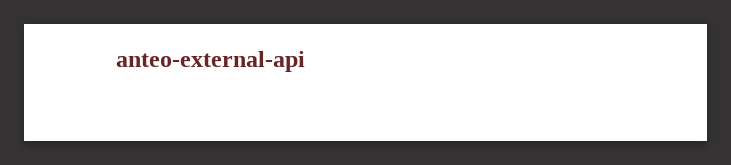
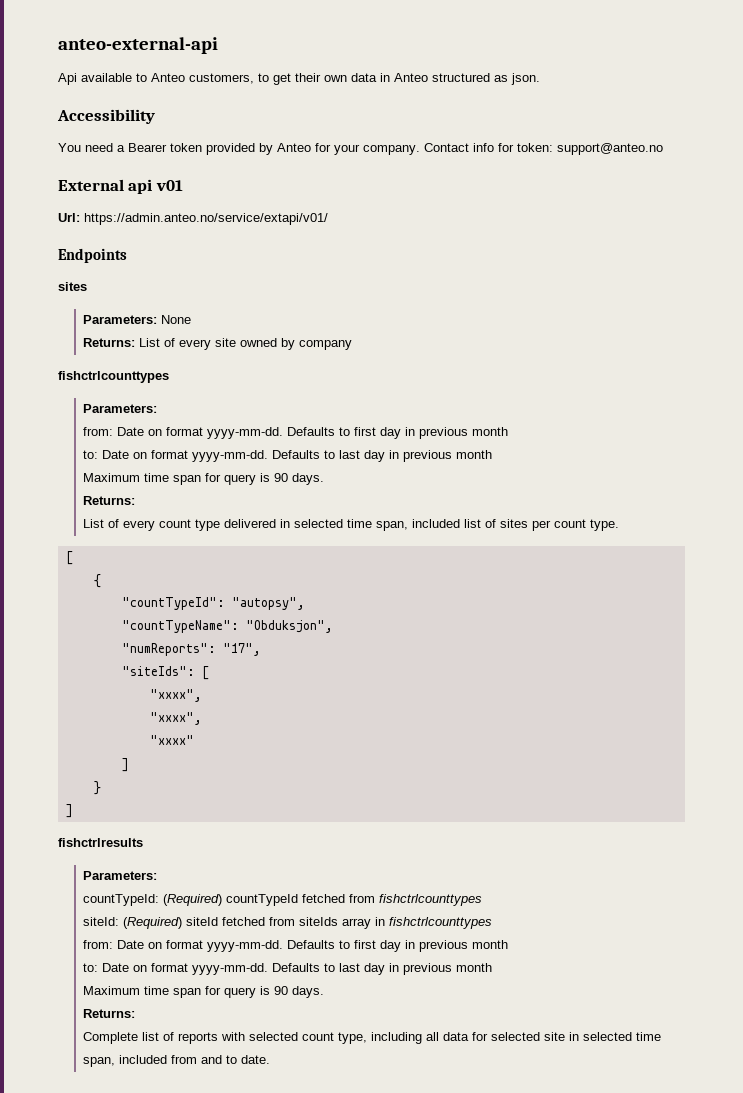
+ Api available to Anteo customers, to get their own data in Anteo structured as json.
+ Accessibility
+ You need a Bearer token provided by Anteo for your company. Contact info for token: support@anteo.no
+ External api v01
+ Url: https://admin.anteo.no/service/extapi/v01/
+ Endpoints
+ sites
+ Parameters: None
+ Returns: List of every site owned by company
+ fishctrlcounttypes
+ Parameters:
+ from: Date on format yyyy-mm-dd. Defaults to first day in previous month
+ to: Date on format yyyy-mm-dd. Defaults to last day in previous month
+ Maximum time span for query is 90 days.
+ Returns:
+ List of every count type delivered in selected time span, included list of sites per count type.
+ [
+ {
+ "countTypeId": "autopsy",
+ "countTypeName": "Obduksjon",
+ "numReports": "17",
+ "siteIds": [
+ "xxxx",
+ "xxxx",
+ "xxxx"
+ ]
+ }
+ ]
+ fishctrlresults
+ Parameters:
+ countTypeId: (Required) countTypeId fetched from fishctrlcounttypes
+ siteId: (Required) siteId fetched from siteIds array in fishctrlcounttypes
+ from: Date on format yyyy-mm-dd. Defaults to first day in previous month
+ to: Date on format yyyy-mm-dd. Defaults to last day in previous month
+ Maximum time span for query is 90 days.
+ Returns:
+ Complete list of reports with selected count type, including all data for selected site in selected time span, included from and to date.

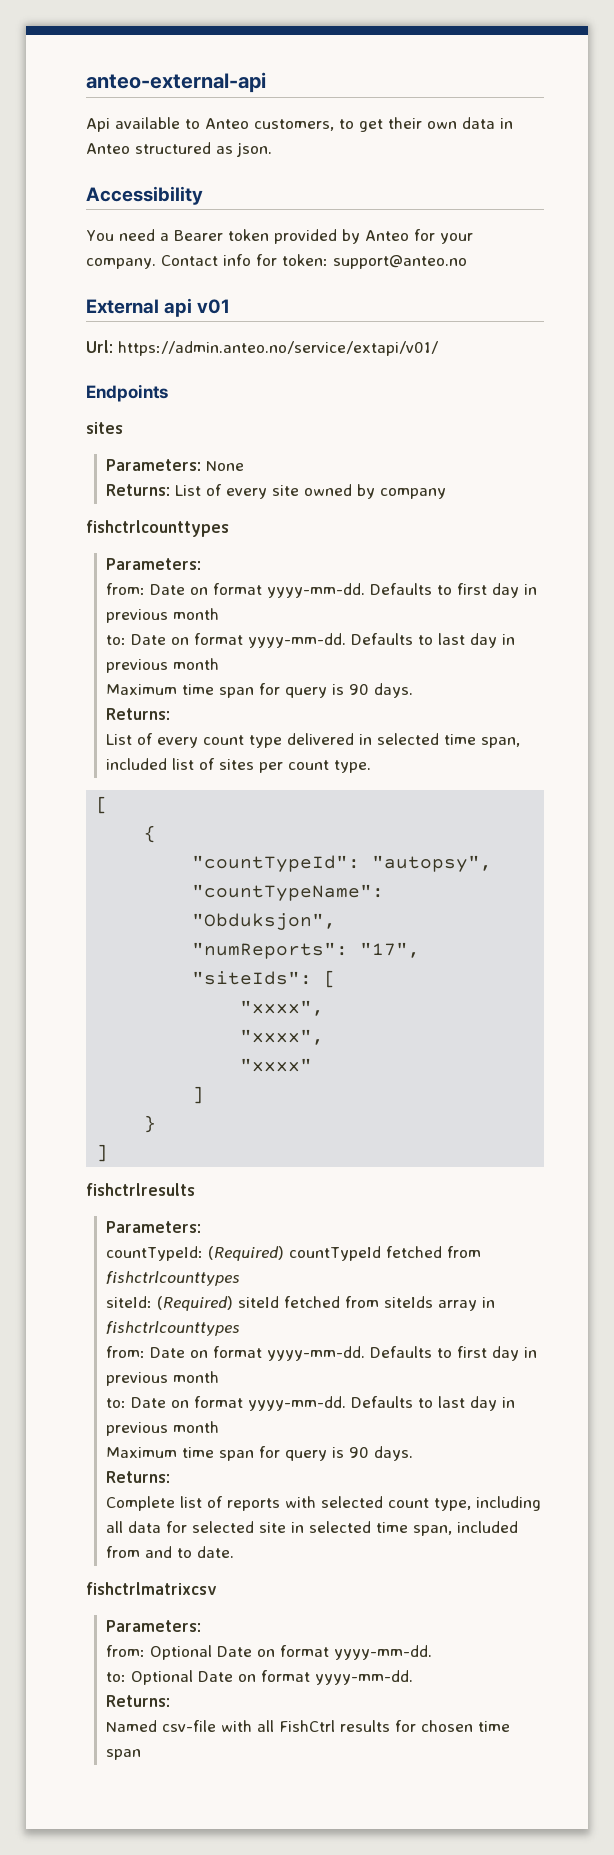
+ fishctrlmatrixcsv
+ Parameters:
+ from: Optional Date on format yyyy-mm-dd.
+ to: Optional Date on format yyyy-mm-dd.
+ Returns:
+ Named csv-file with all FishCtrl results for chosen time span

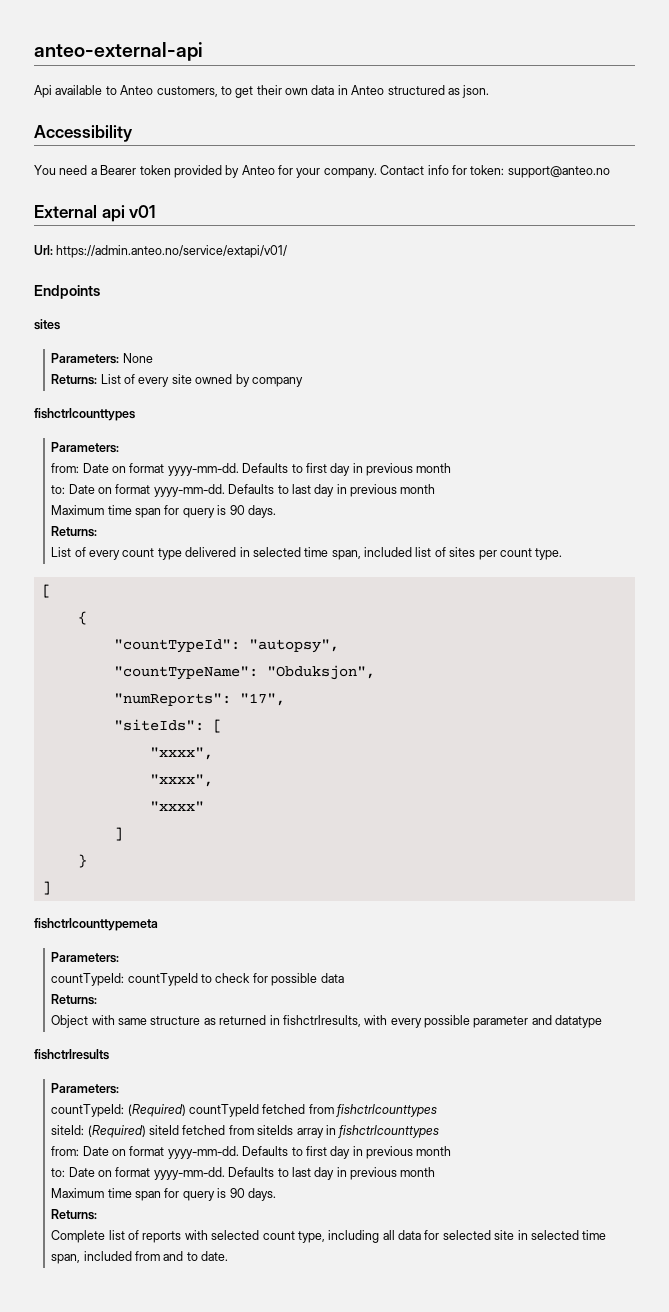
+ fishctrlcounttypemeta
+ Parameters:
+ countTypeId: countTypeId to check for possible data
+ Returns:
+ Object with same structure as returned in fishctrlresults, with every possible parameter and datatype
- fishctrlmatrixcsv
- Parameters:
- from: Optional Date on format yyyy-mm-dd.
- to: Optional Date on format yyyy-mm-dd.
- Returns:
- Named csv-file with all FishCtrl results for chosen time span

